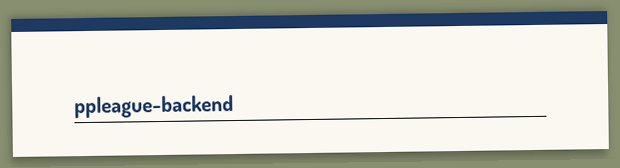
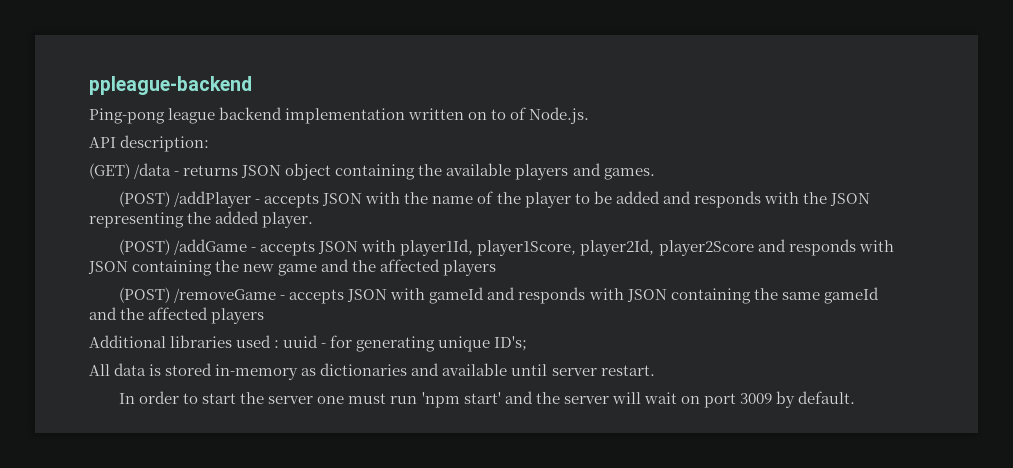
+ Ping-pong league backend implementation written on to of Node.js.
+ API description:
+ (GET) /data - returns JSON object containing the available players and games.
+ (POST) /addPlayer - accepts JSON with the name of the player to be added and responds with the JSON representing the added player.
+ (POST) /addGame - accepts JSON with player1Id, player1Score, player2Id, player2Score and responds with JSON containing the new game and the affected players
+ (POST) /removeGame - accepts JSON with gameId and responds with JSON containing the same gameId and the affected players
+ Additional libraries used : uuid - for generating unique ID's;
+ All data is stored in-memory as dictionaries and available until server restart.
+ In order to start the server one must run 'npm start' and the server will wait on port 3009 by default.

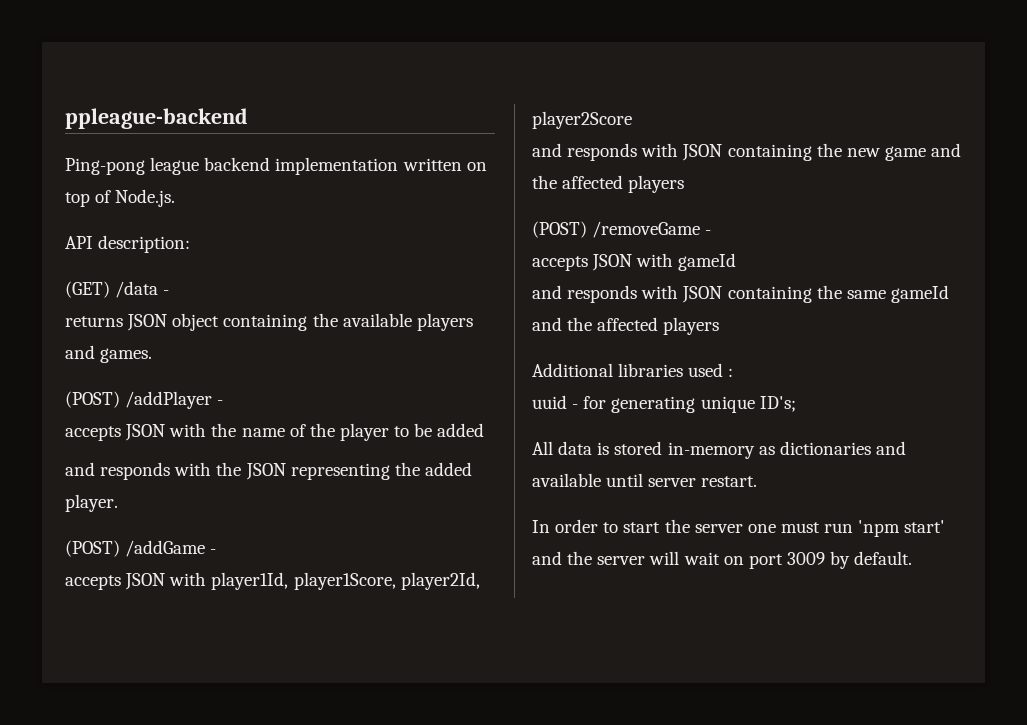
- Ping-pong league backend implementation written on to of Node.js.
+ Ping-pong league backend implementation written on top of Node.js.
- (GET) /data - returns JSON object containing the available players and games.
+ (GET) /data -
+ returns JSON object containing the available players and games.
- (POST) /addPlayer - accepts JSON with the name of the player to be added and responds with the JSON representing the added player.
+ (POST) /addPlayer -
+ accepts JSON with the name of the player to be added
+ and responds with the JSON representing the added player.
- (POST) /addGame - accepts JSON with player1Id, player1Score, player2Id, player2Score and responds with JSON containing the new game and the affected players
+ (POST) /addGame -
+ accepts JSON with player1Id, player1Score, player2Id, player2Score
+ and responds with JSON containing the new game and the affected players
- (POST) /removeGame - accepts JSON with gameId and responds with JSON containing the same gameId and the affected players
+ (POST) /removeGame -
+ accepts JSON with gameId
+ and responds with JSON containing the same gameId and the affected players
- Additional libraries used : uuid - for generating unique ID's;
+ Additional libraries used :
+ uuid - for generating unique ID's;

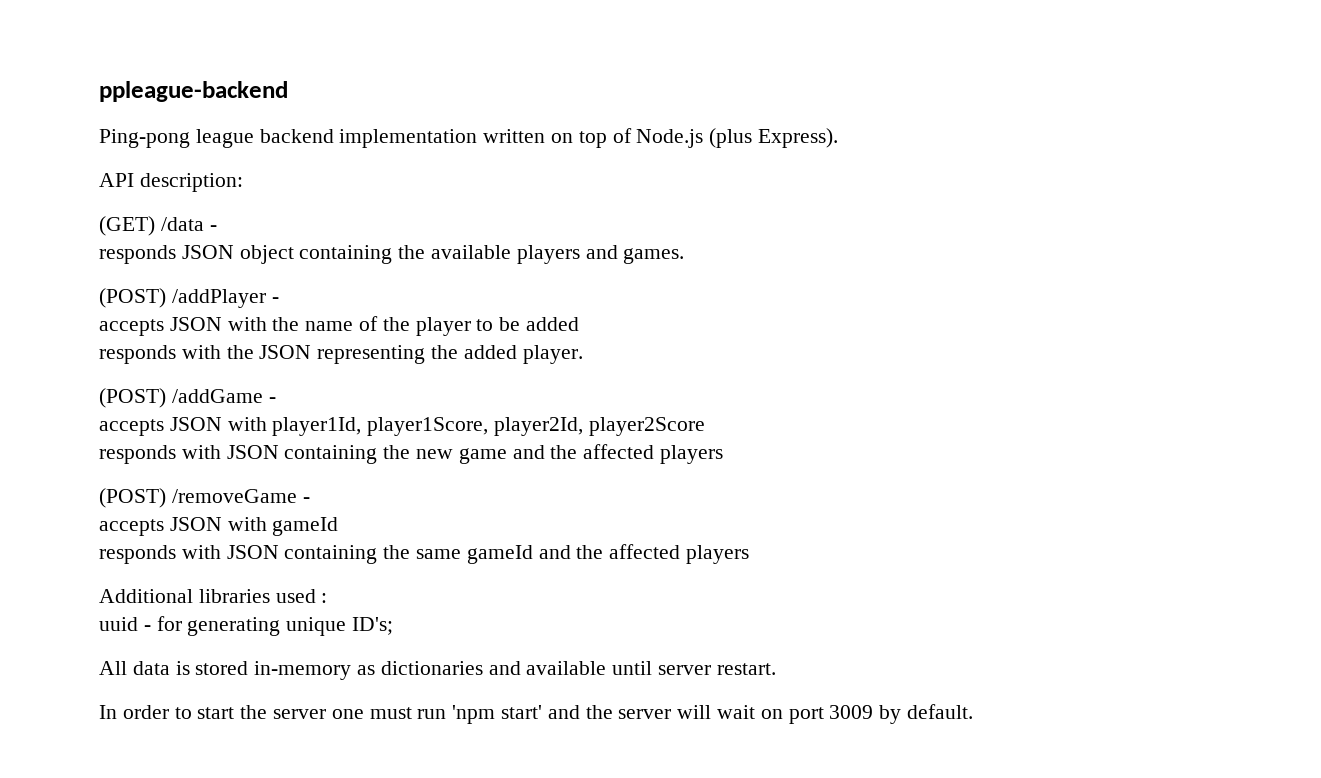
- Ping-pong league backend implementation written on top of Node.js.
+ Ping-pong league backend implementation written on top of Node.js (plus Express).
- returns JSON object containing the available players and games.
+ responds JSON object containing the available players and games.
- and responds with the JSON representing the added player.
+ responds with the JSON representing the added player.
- and responds with JSON containing the new game and the affected players
+ responds with JSON containing the new game and the affected players
- and responds with JSON containing the same gameId and the affected players
+ responds with JSON containing the same gameId and the affected players

